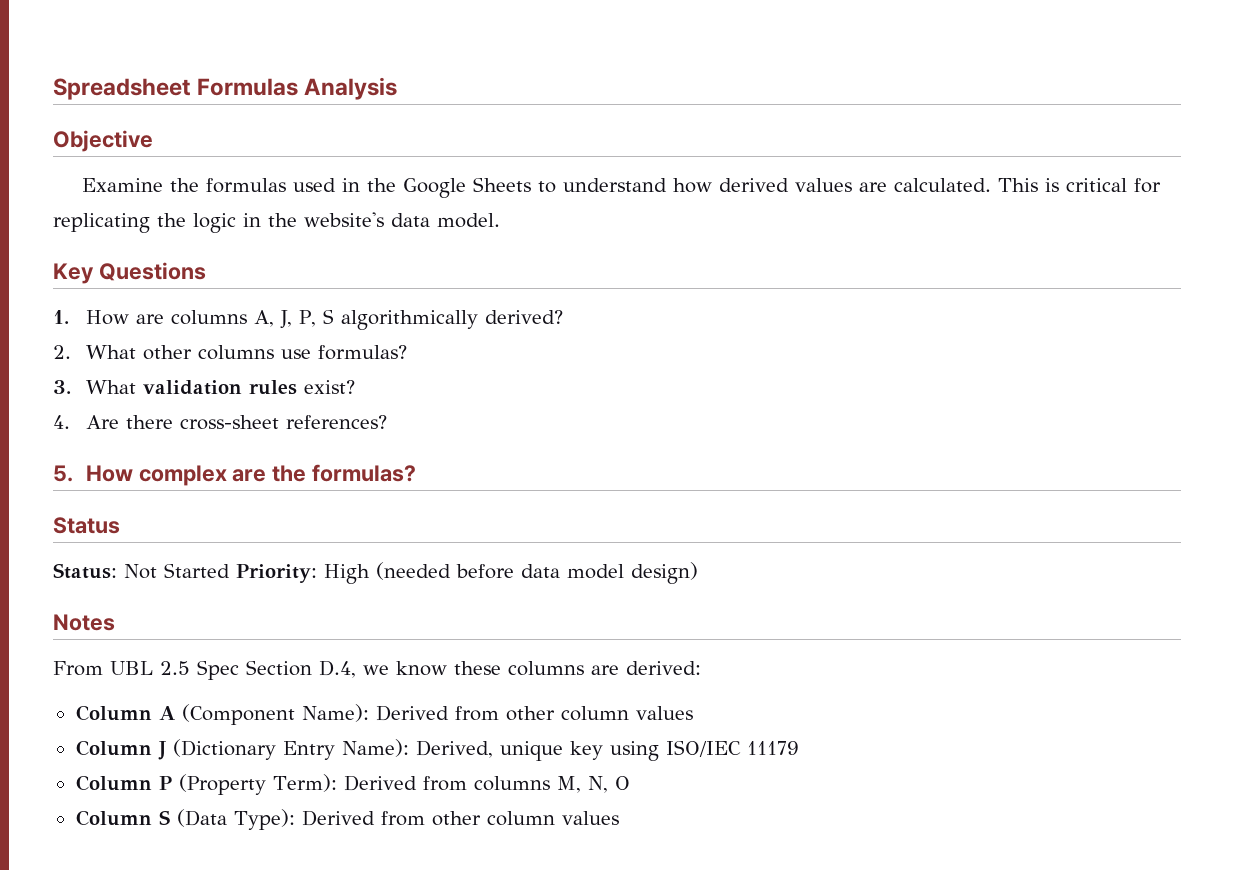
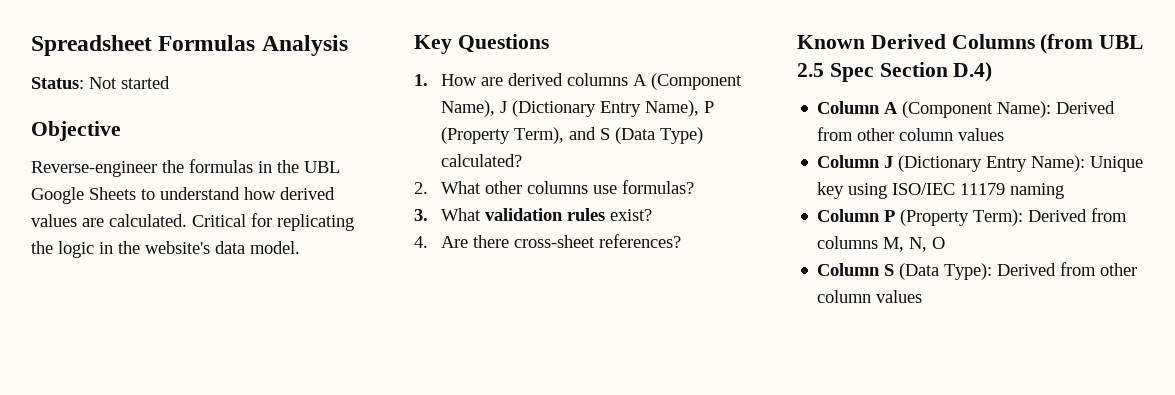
+ Status: Not started
- Examine the formulas used in the Google Sheets to understand how derived values are calculated.
+ Reverse-engineer the formulas in the UBL Google Sheets to understand how derived values are calculated.
- This is critical for replicating the logic in the website's data model.
+ Critical for replicating the logic in the website's data model.
- 1. How are columns A, J, P, S algorithmically derived?
+ 1. How are derived columns A (Component Name), J (Dictionary Entry Name), P (Property Term), and S (Data Type) calculated?
- 5. How complex are the formulas?
- Status
- Status: Not Started Priority: High (needed before data model design)
- Notes
- From UBL 2.5 Spec Section D.4, we know these columns are derived:
+ Known Derived Columns (from UBL 2.5 Spec Section D.4)
- Column J (Dictionary Entry Name): Derived, unique key using ISO/IEC 11179
+ Column J (Dictionary Entry Name): Unique key using ISO/IEC 11179 naming

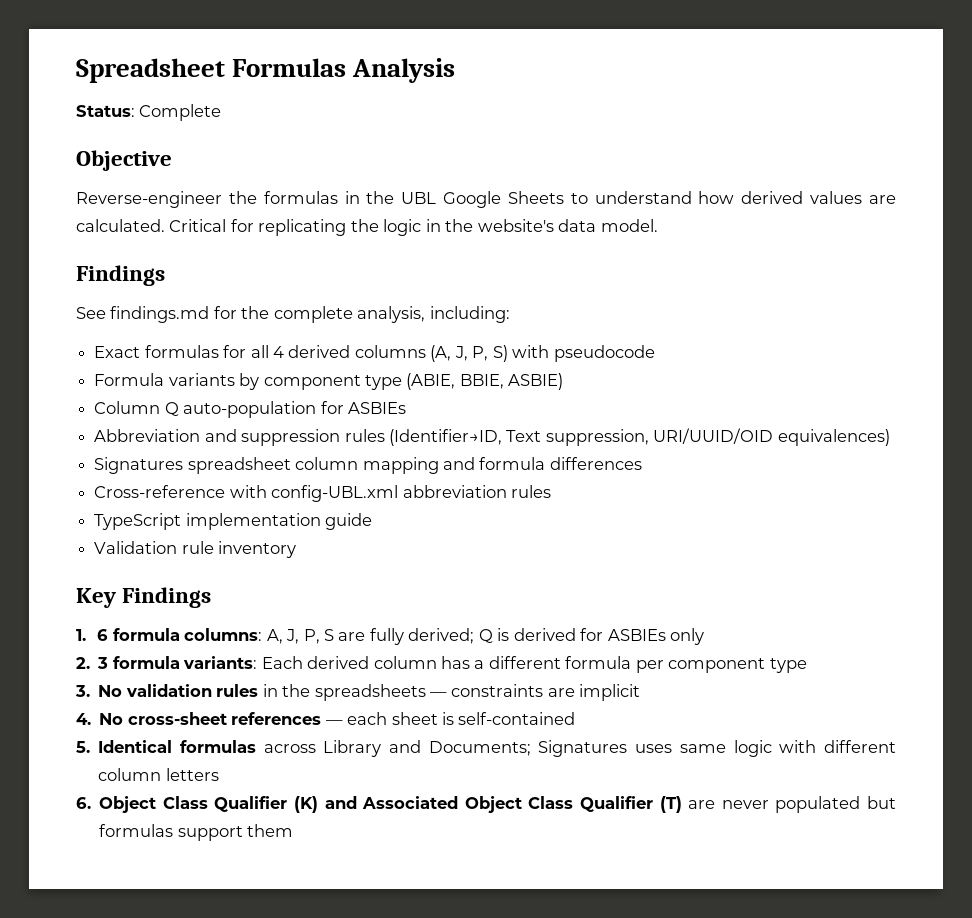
- Status: Not started
+ Status: Complete
  Critical for replicating the logic in the website's data model.
+ Findings
+ See findings.md for the complete analysis, including:
+ Exact formulas for all 4 derived columns (A, J, P, S) with pseudocode
+ Formula variants by component type (ABIE, BBIE, ASBIE)
+ Column Q auto-population for ASBIEs
+ Abbreviation and suppression rules (Identifier→ID, Text suppression, URI/UUID/OID equivalences)
+ Signatures spreadsheet column mapping and formula differences
+ Cross-reference with config-UBL.xml abbreviation rules
+ TypeScript implementation guide
+ Validation rule inventory
- Key Questions
+ Key Findings
- 1. How are derived columns A (Component Name), J (Dictionary Entry Name), P (Property Term), and S (Data Type) calculated?
- 2. What other columns use formulas?
+ 1. 6 formula columns: A, J, P, S are fully derived; Q is derived for ASBIEs only
+ 2. 3 formula variants: Each derived column has a different formula per component type
- 3. What validation rules exist?
- 4. Are there cross-sheet references?
- Known Derived Columns (from UBL 2.5 Spec Section D.4)
- Column A (Component Name): Derived from other column values
- Column J (Dictionary Entry Name): Unique key using ISO/IEC 11179 naming
- Column P (Property Term): Derived from columns M, N, O
- Column S (Data Type): Derived from other column values
+ 3. No validation rules in the spreadsheets — constraints are implicit
+ 4. No cross-sheet references — each sheet is self-contained
+ 5. Identical formulas across Library and Documents; Signatures uses same logic with different column letters
+ 6. Object Class Qualifier (K) and Associated Object Class Qualifier (T) are never populated but formulas support them

